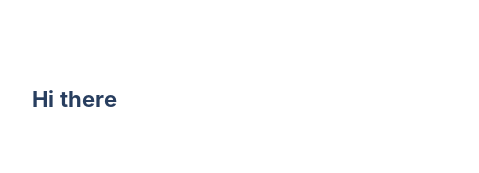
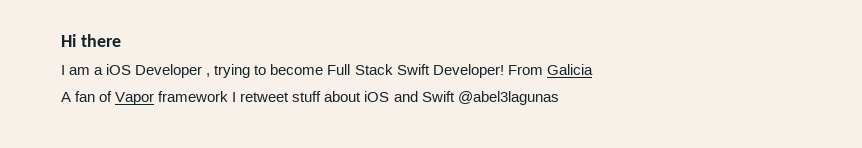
+ I am a iOS Developer , trying to become Full Stack Swift Developer! From Galicia
+ A fan of Vapor framework I retweet stuff about iOS and Swift @abel3lagunas

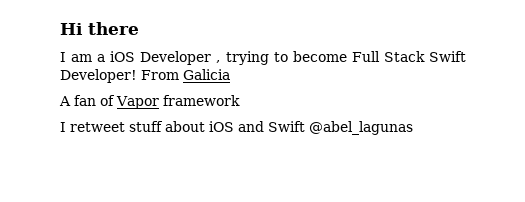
- A fan of Vapor framework I retweet stuff about iOS and Swift @abel3lagunas
+ A fan of Vapor framework
+ I retweet stuff about iOS and Swift @abel_lagunas

